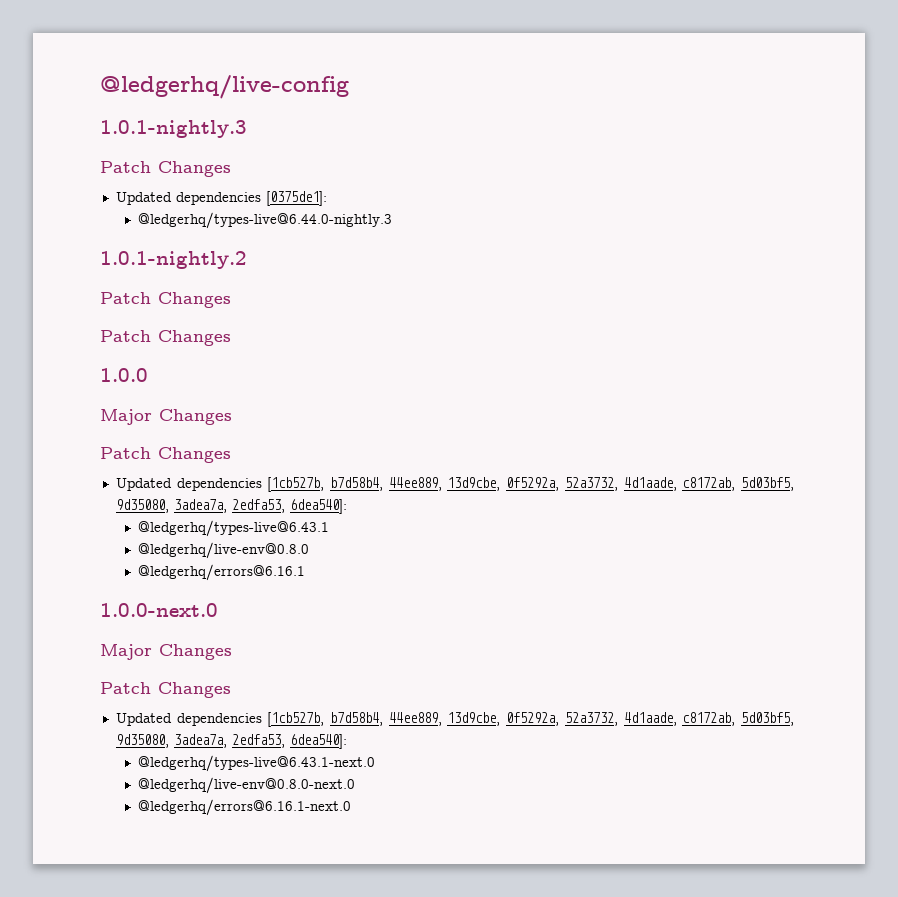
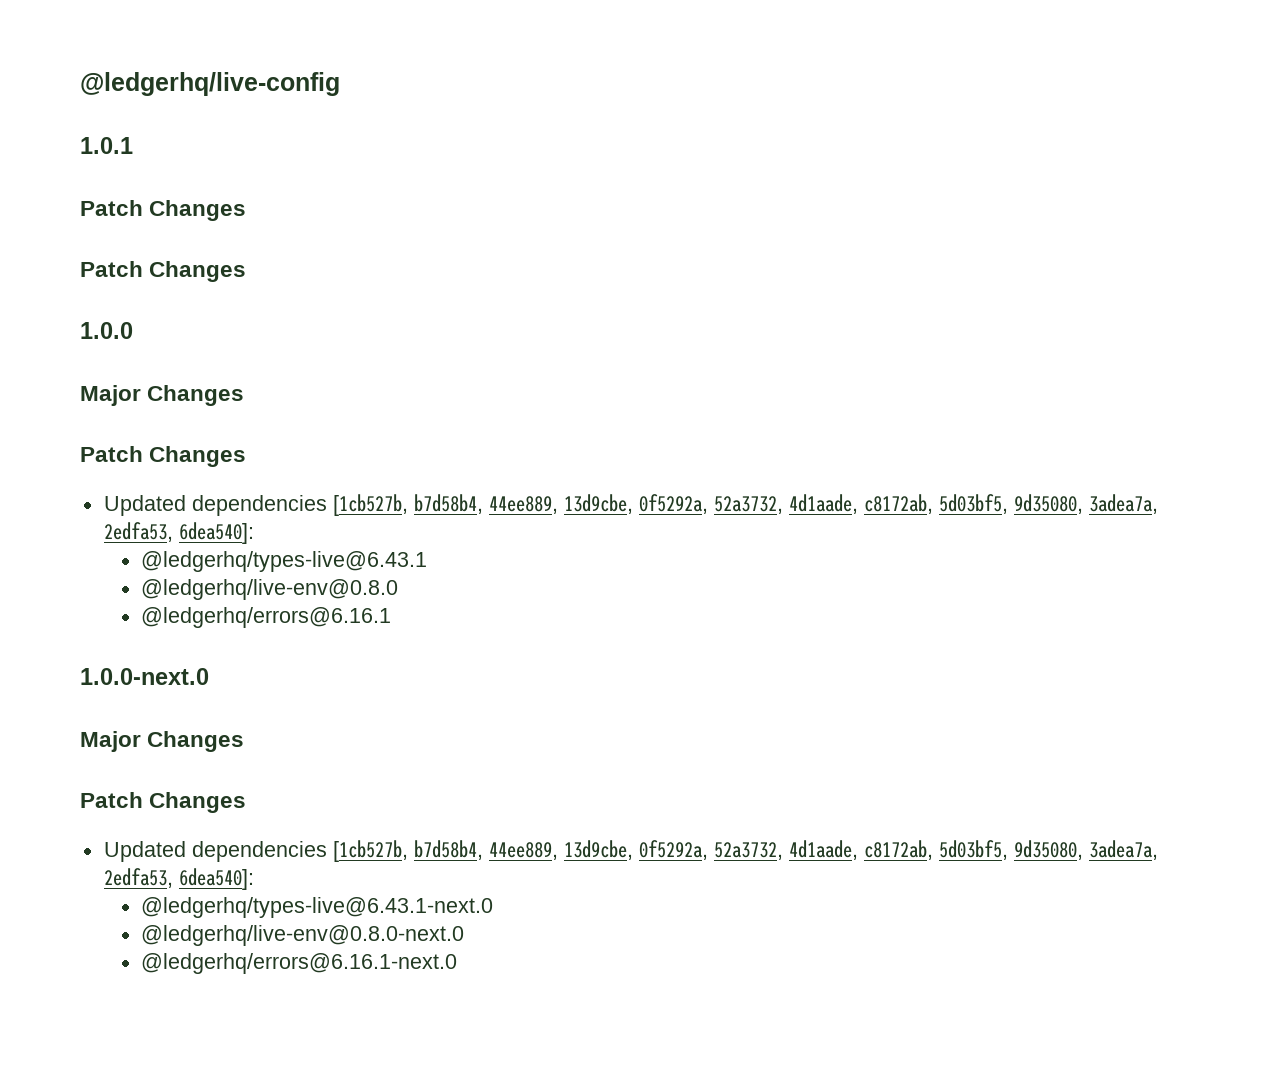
- 1.0.1-nightly.3
- Patch Changes
- Updated dependencies [0375de1]:
- @ledgerhq/types-live@6.44.0-nightly.3
- 1.0.1-nightly.2
+ 1.0.1

